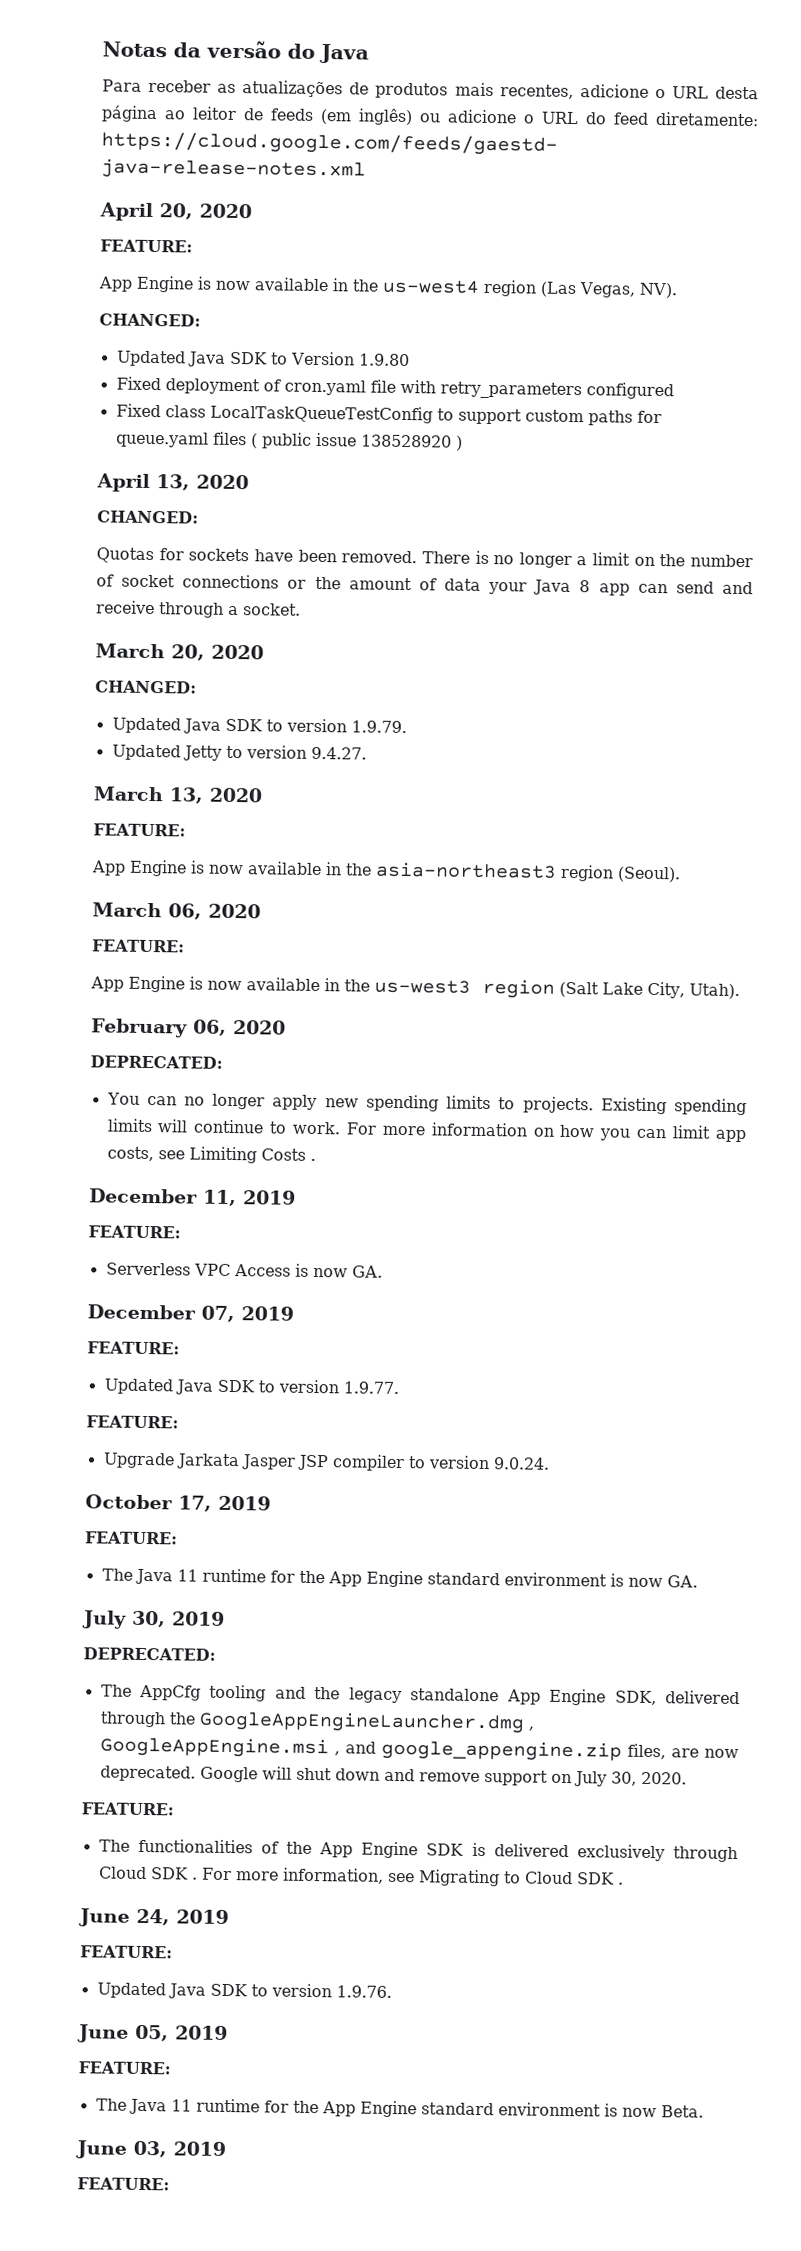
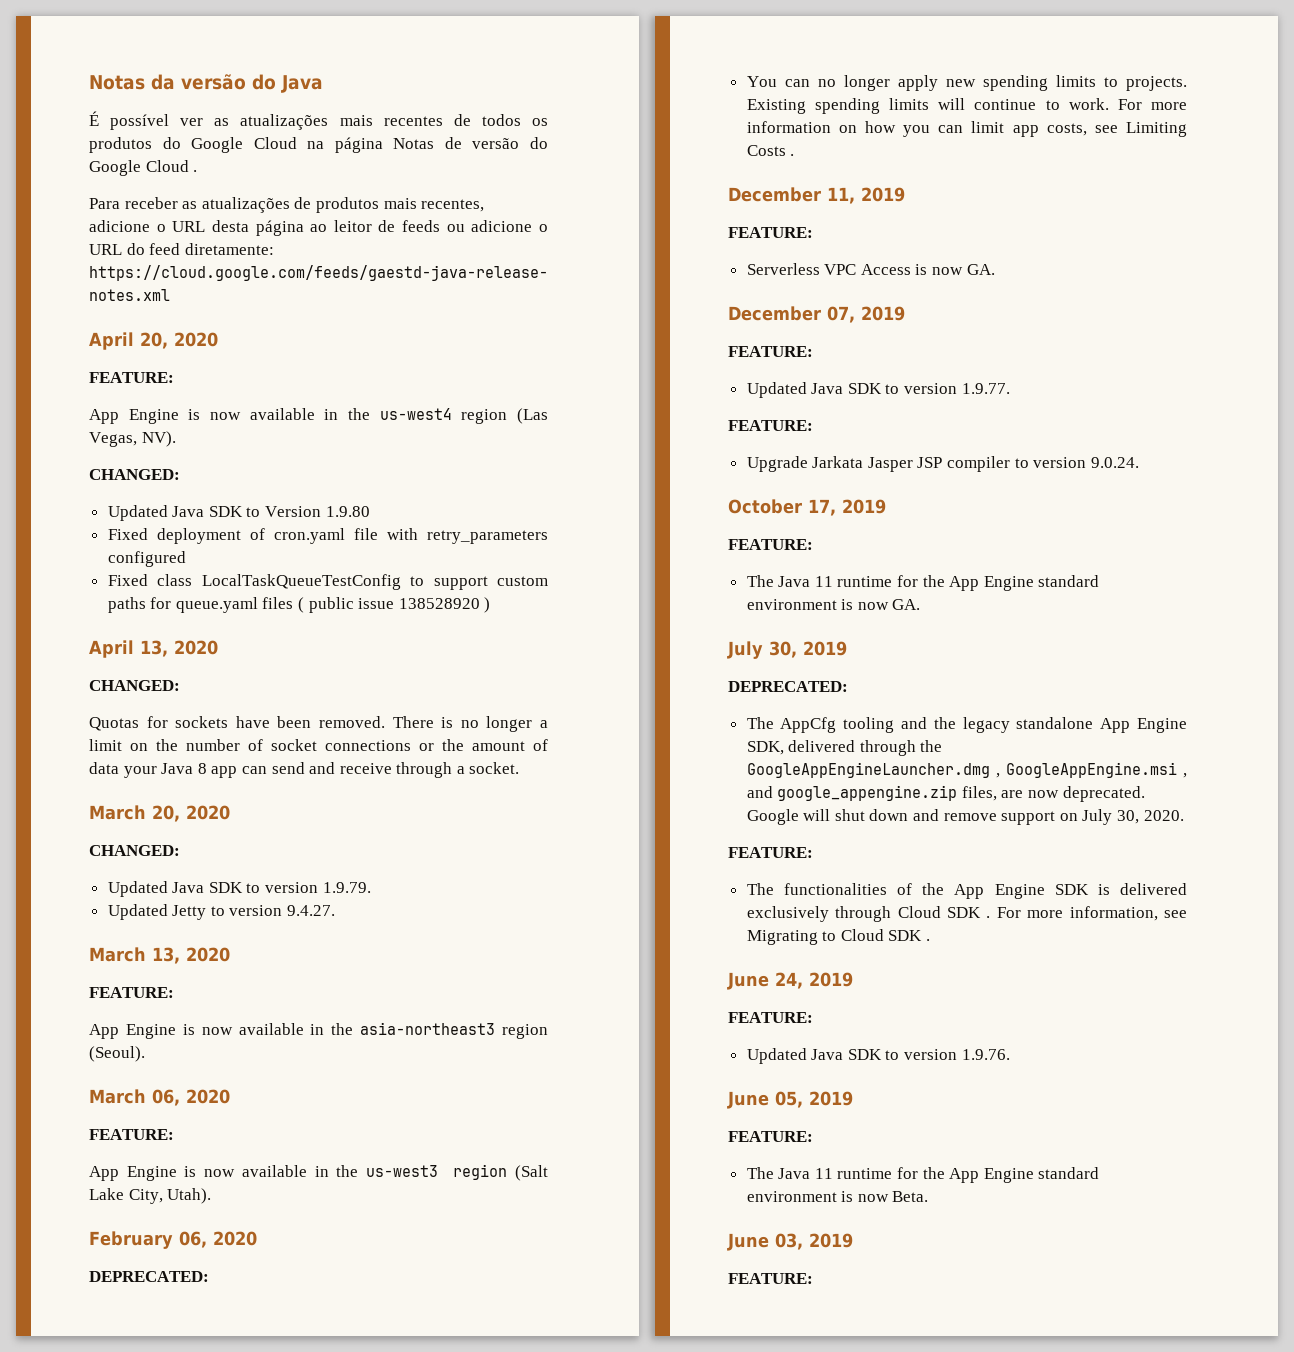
+ É possível ver as atualizações mais recentes de todos os produtos do Google Cloud na página Notas de versão do Google Cloud .
- Para receber as atualizações de produtos mais recentes, adicione o URL desta página ao leitor de feeds (em inglês) ou adicione o URL do feed diretamente: https://cloud.google.com/feeds/gaestd- java-release-notes.xml
+ Para receber as atualizações de produtos mais recentes, adicione o URL desta página ao leitor de feeds ou adicione o URL do feed diretamente: https://cloud.google.com/feeds/gaestd-java-release- notes.xml

